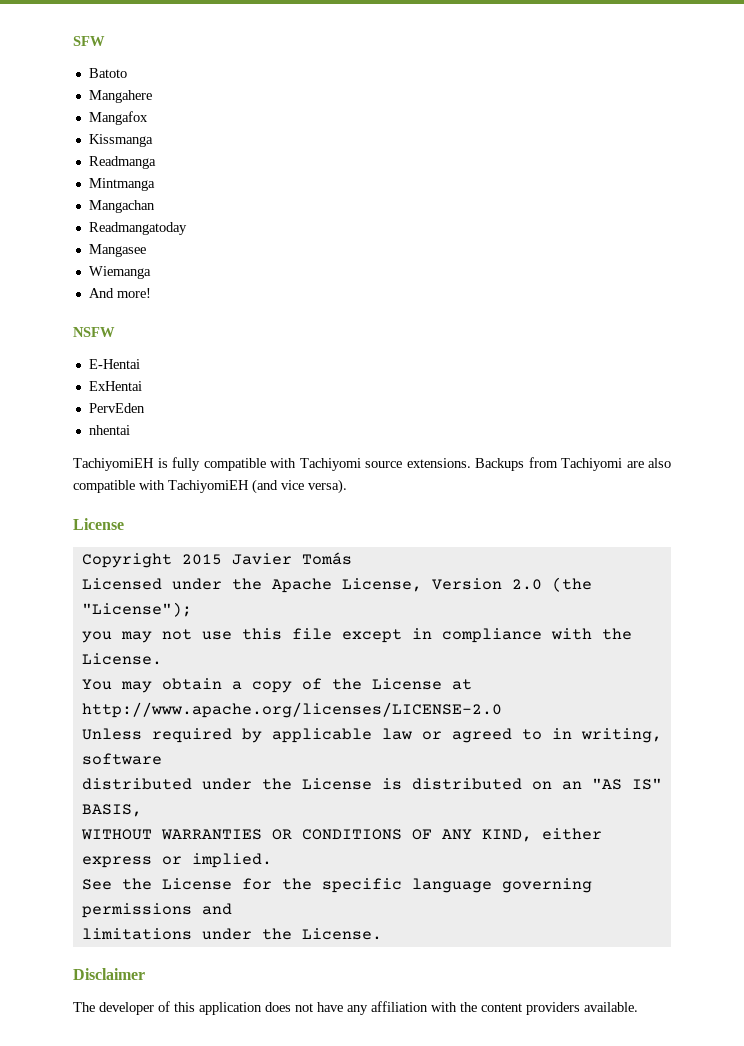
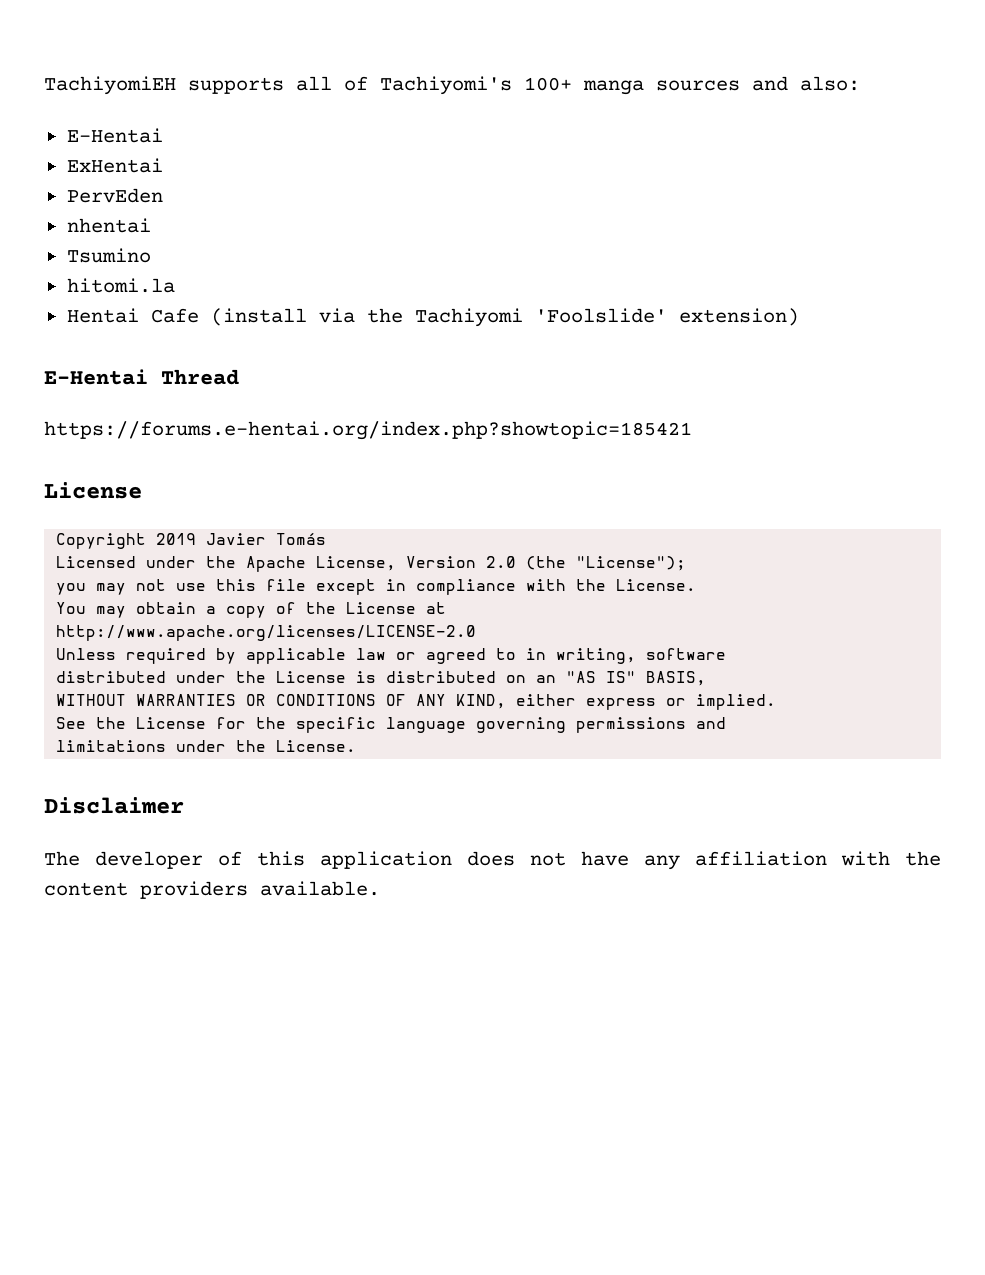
- SFW
- Batoto
- Mangahere
- Mangafox
- Kissmanga
- Readmanga
- Mintmanga
- Mangachan
- Readmangatoday
- Mangasee
- Wiemanga
- And more!
- NSFW
+ TachiyomiEH supports all of Tachiyomi's 100+ manga sources and also:
  E-Hentai
  ExHentai
  PervEden
  nhentai
- TachiyomiEH is fully compatible with Tachiyomi source extensions. Backups from Tachiyomi are also compatible with TachiyomiEH (and vice versa).
+ Tsumino
+ hitomi.la
+ Hentai Cafe (install via the Tachiyomi 'Foolslide' extension)
+ E-Hentai Thread
+ https://forums.e-hentai.org/index.php?showtopic=185421
- Copyright 2015 Javier Tomás
+ Copyright 2019 Javier Tomás

